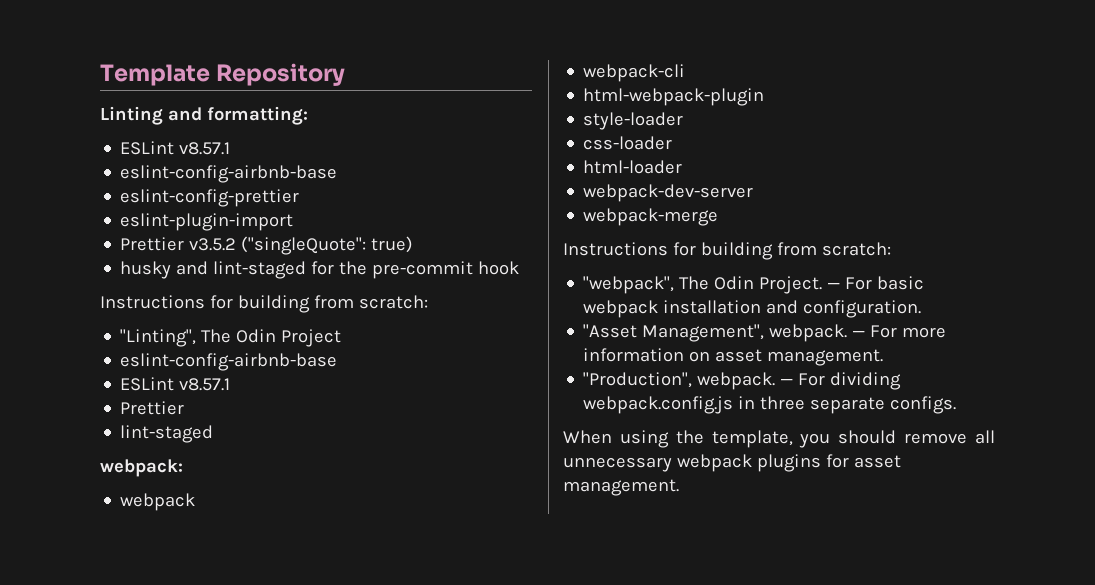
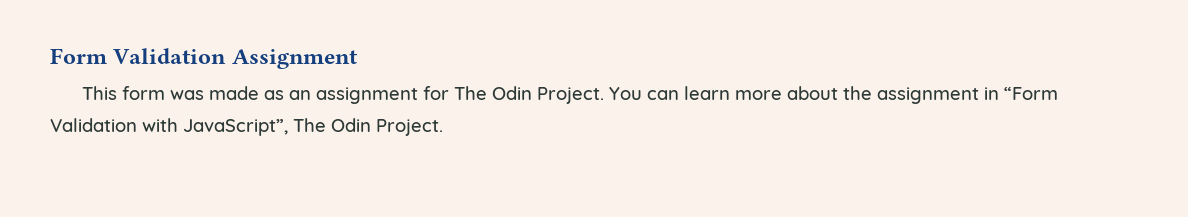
- Template Repository
- Linting and formatting:
- ESLint v8.57.1
- eslint-config-airbnb-base
- eslint-config-prettier
- eslint-plugin-import
- Prettier v3.5.2 ("singleQuote": true)
- husky and lint-staged for the pre-commit hook
- Instructions for building from scratch:
- "Linting", The Odin Project
- eslint-config-airbnb-base
- ESLint v8.57.1
- Prettier
- lint-staged
- webpack:
- webpack
- webpack-cli
- html-webpack-plugin
- style-loader
- css-loader
- html-loader
- webpack-dev-server
- webpack-merge
- Instructions for building from scratch:
- "webpack", The Odin Project. — For basic webpack installation and configuration.
- "Asset Management", webpack. — For more information on asset management.
- "Production", webpack. — For dividing webpack.config.js in three separate configs.
- When using the template, you should remove all unnecessary webpack plugins for asset management.
+ Form Validation Assignment
+ This form was made as an assignment for The Odin Project. You can learn more about the assignment in “Form Validation with JavaScript”, The Odin Project.

